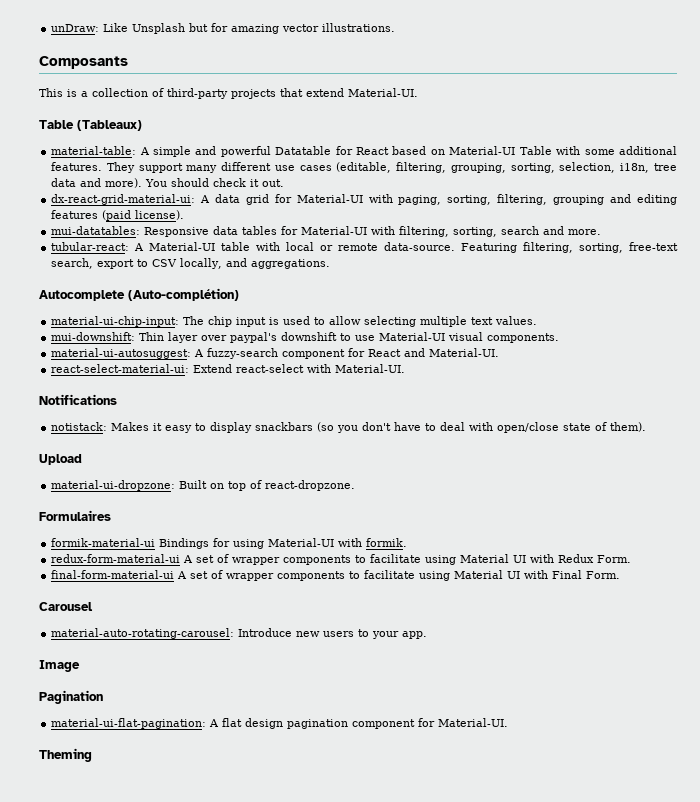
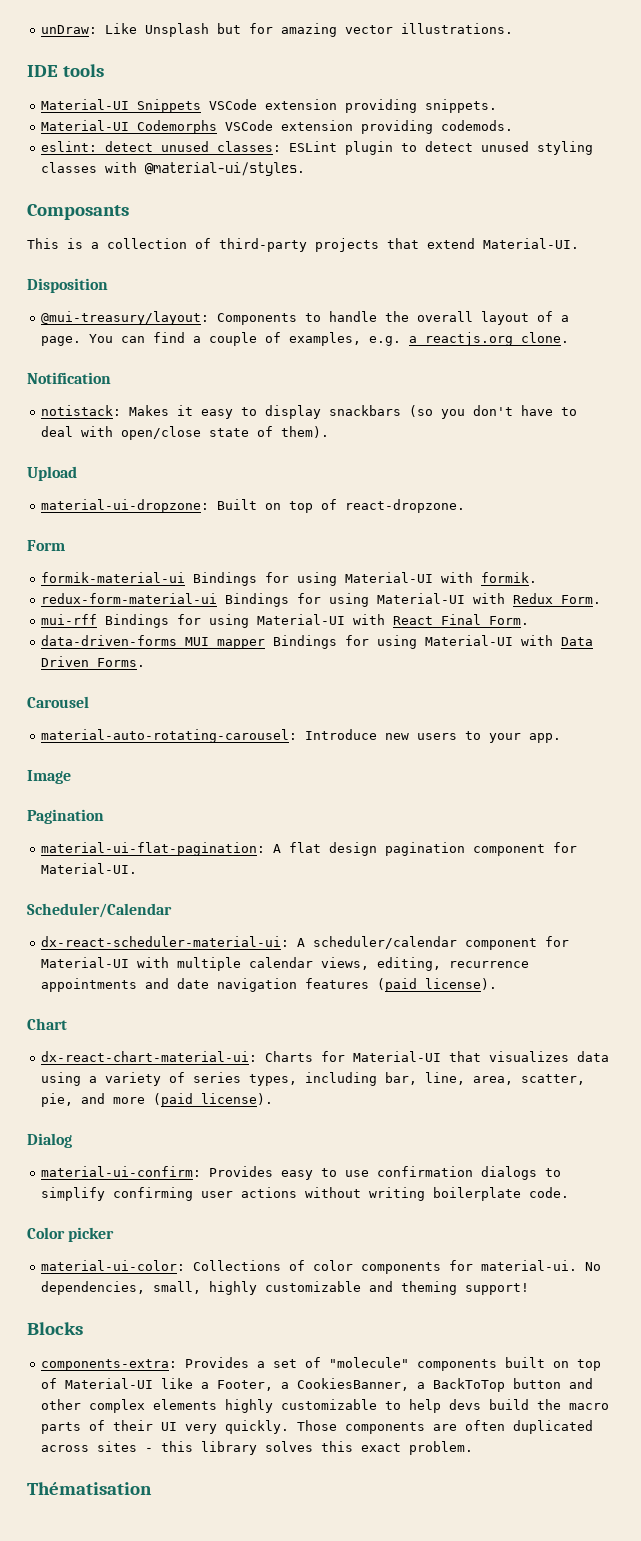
+ IDE tools
+ Material-UI Snippets VSCode extension providing snippets.
+ Material-UI Codemorphs VSCode extension providing codemods.
+ eslint: detect unused classes: ESLint plugin to detect unused styling classes with @material-ui/styles.
- Table (Tableaux)
- material-table: A simple and powerful Datatable for React based on Material-UI Table with some additional features. They support many different use cases (editable, filtering, grouping, sorting, selection, i18n, tree data and more). You should check it out.
- dx-react-grid-material-ui: A data grid for Material-UI with paging, sorting, filtering, grouping and editing features (paid license).
- mui-datatables: Responsive data tables for Material-UI with filtering, sorting, search and more.
- tubular-react: A Material-UI table with local or remote data-source. Featuring filtering, sorting, free-text search, export to CSV locally, and aggregations.
- Autocomplete (Auto-complétion)
- material-ui-chip-input: The chip input is used to allow selecting multiple text values.
- mui-downshift: Thin layer over paypal's downshift to use Material-UI visual components.
- material-ui-autosuggest: A fuzzy-search component for React and Material-UI.
- react-select-material-ui: Extend react-select with Material-UI.
- Notifications
+ Disposition
+ @mui-treasury/layout: Components to handle the overall layout of a page. You can find a couple of examples, e.g. a reactjs.org clone.
+ Notification
- Formulaires
+ Form
- redux-form-material-ui A set of wrapper components to facilitate using Material UI with Redux Form.
- final-form-material-ui A set of wrapper components to facilitate using Material UI with Final Form.
+ redux-form-material-ui Bindings for using Material-UI with Redux Form.
+ mui-rff Bindings for using Material-UI with React Final Form.
+ data-driven-forms MUI mapper Bindings for using Material-UI with Data Driven Forms.
- Theming
+ Scheduler/Calendar
+ dx-react-scheduler-material-ui: A scheduler/calendar component for Material-UI with multiple calendar views, editing, recurrence appointments and date navigation features (paid license).
+ Chart
+ dx-react-chart-material-ui: Charts for Material-UI that visualizes data using a variety of series types, including bar, line, area, scatter, pie, and more (paid license).
+ Dialog
+ material-ui-confirm: Provides easy to use confirmation dialogs to simplify confirming user actions without writing boilerplate code.
+ Color picker
+ material-ui-color: Collections of color components for material-ui. No dependencies, small, highly customizable and theming support!
+ Blocks
+ components-extra: Provides a set of "molecule" components built on top of Material-UI like a Footer, a CookiesBanner, a BackToTop button and other complex elements highly customizable to help devs build the macro parts of their UI very quickly. Those components are often duplicated across sites - this library solves this exact problem.
+ Thématisation

